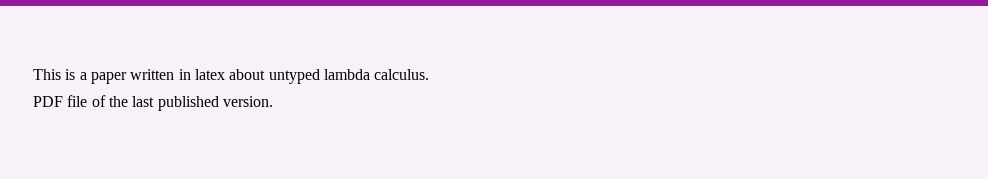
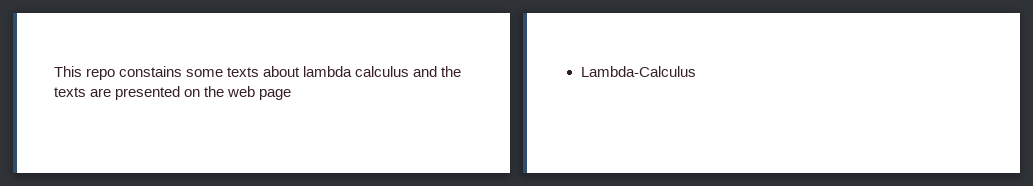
- This is a paper written in latex about untyped lambda calculus.
- PDF file of the last published version.
+ This repo constains some texts about lambda calculus and the texts are presented on the web page
+ Lambda-Calculus

